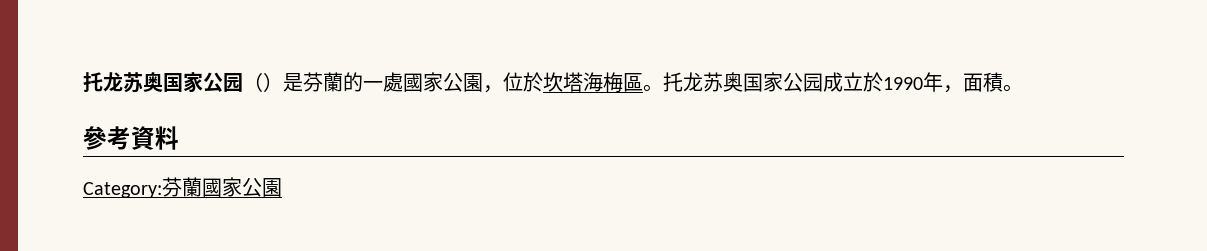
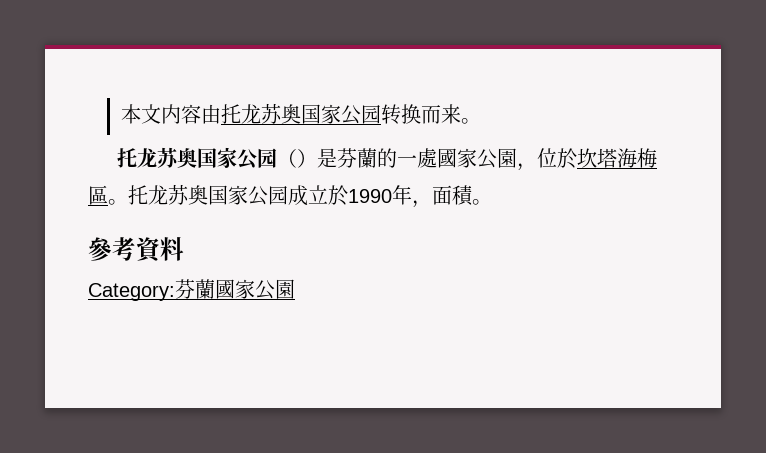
+ 本文内容由托龙苏奥国家公园转换而来。

